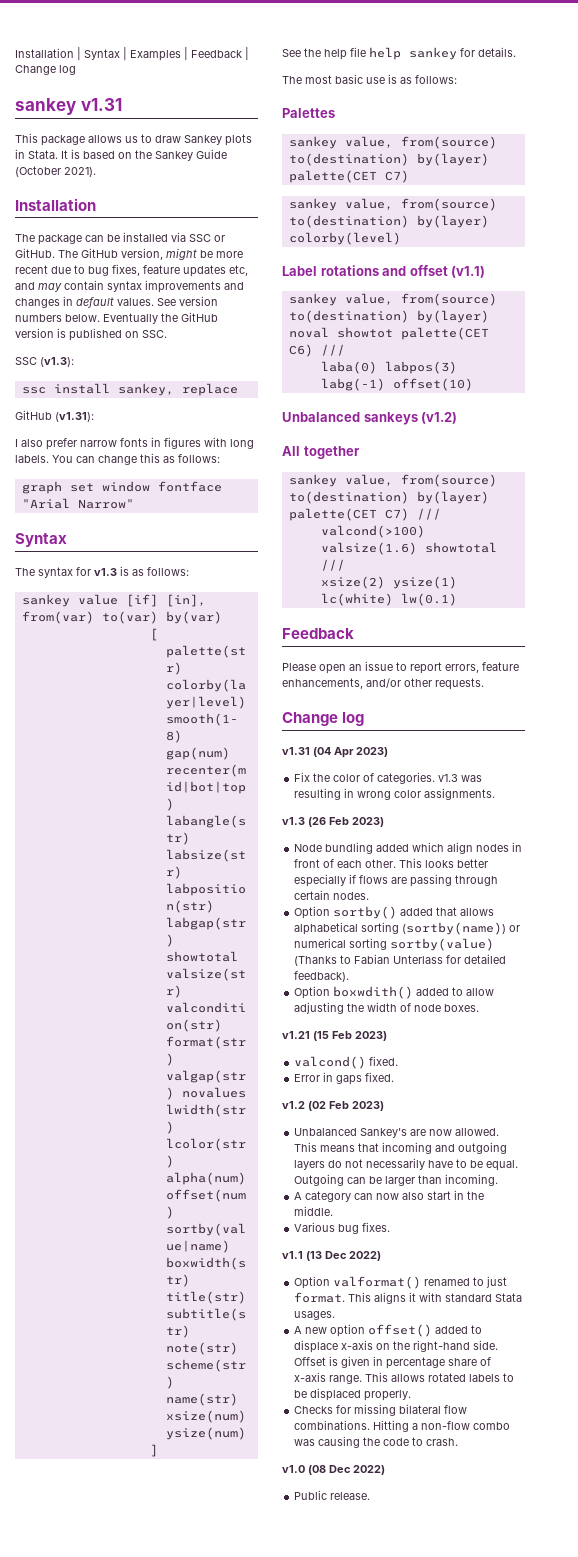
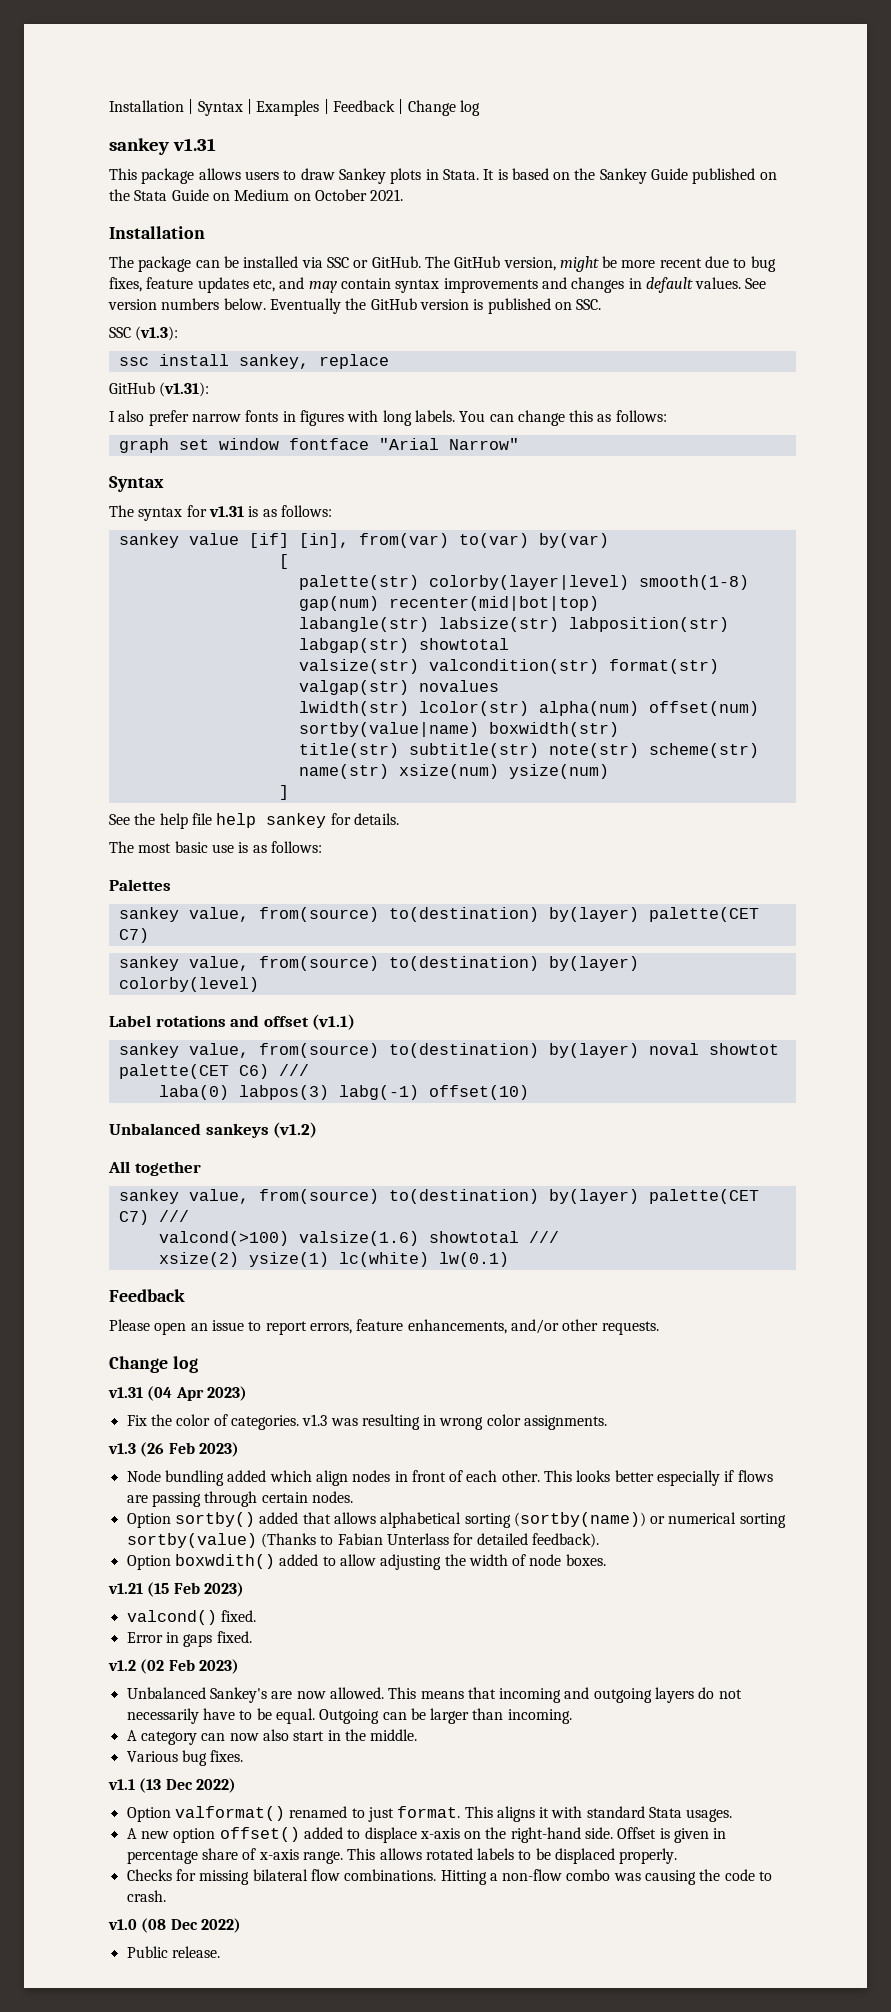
- This package allows us to draw Sankey plots in Stata.
+ This package allows users to draw Sankey plots in Stata.
- It is based on the Sankey Guide (October 2021).
+ It is based on the Sankey Guide published on the Stata Guide on Medium on October 2021.
- The syntax for v1.3 is as follows:
+ The syntax for v1.31 is as follows:

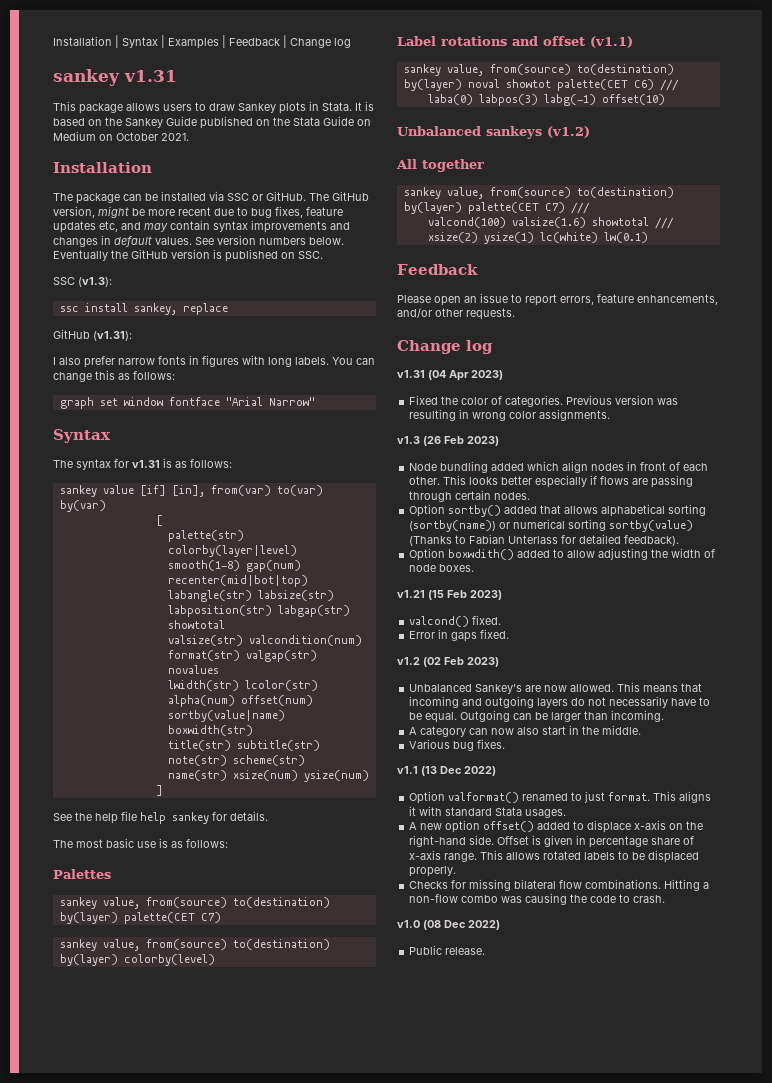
- valsize(str) valcondition(str) format(str) valgap(str) novalues
+ valsize(str) valcondition(num) format(str) valgap(str) novalues
- valcond(>100) valsize(1.6) showtotal ///
+ valcond(100) valsize(1.6) showtotal ///
- Fix the color of categories. v1.3 was resulting in wrong color assignments.
+ Fixed the color of categories. Previous version was resulting in wrong color assignments.

